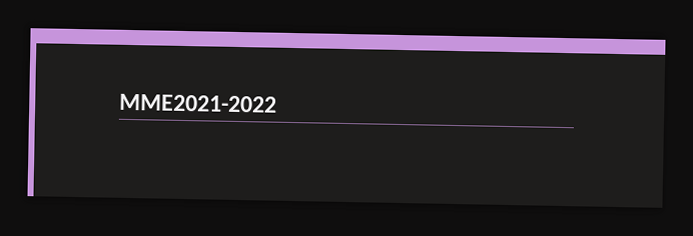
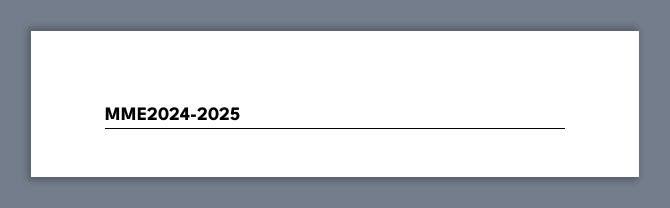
- MME2021-2022
+ MME2024-2025

